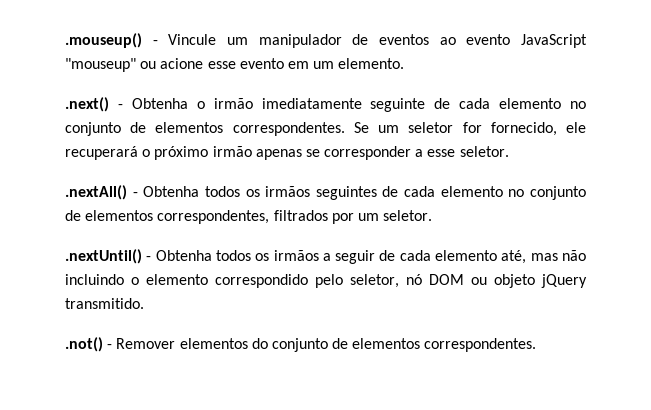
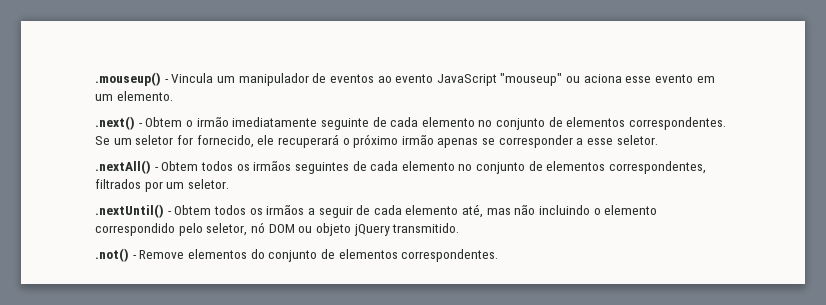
- .mouseup() - Vincule um manipulador de eventos ao evento JavaScript "mouseup" ou acione esse evento em um elemento.
+ .mouseup() - Vincula um manipulador de eventos ao evento JavaScript "mouseup" ou aciona esse evento em um elemento.
- .next() - Obtenha o irmão imediatamente seguinte de cada elemento no conjunto de elementos correspondentes.
+ .next() - Obtem o irmão imediatamente seguinte de cada elemento no conjunto de elementos correspondentes.
- .nextAll() - Obtenha todos os irmãos seguintes de cada elemento no conjunto de elementos correspondentes, filtrados por um seletor.
+ .nextAll() - Obtem todos os irmãos seguintes de cada elemento no conjunto de elementos correspondentes, filtrados por um seletor.
- .nextUntil() - Obtenha todos os irmãos a seguir de cada elemento até, mas não incluindo o elemento correspondido pelo seletor, nó DOM ou objeto jQuery transmitido.
+ .nextUntil() - Obtem todos os irmãos a seguir de cada elemento até, mas não incluindo o elemento correspondido pelo seletor, nó DOM ou objeto jQuery transmitido.
- .not() - Remover elementos do conjunto de elementos correspondentes.
+ .not() - Remove elementos do conjunto de elementos correspondentes.

